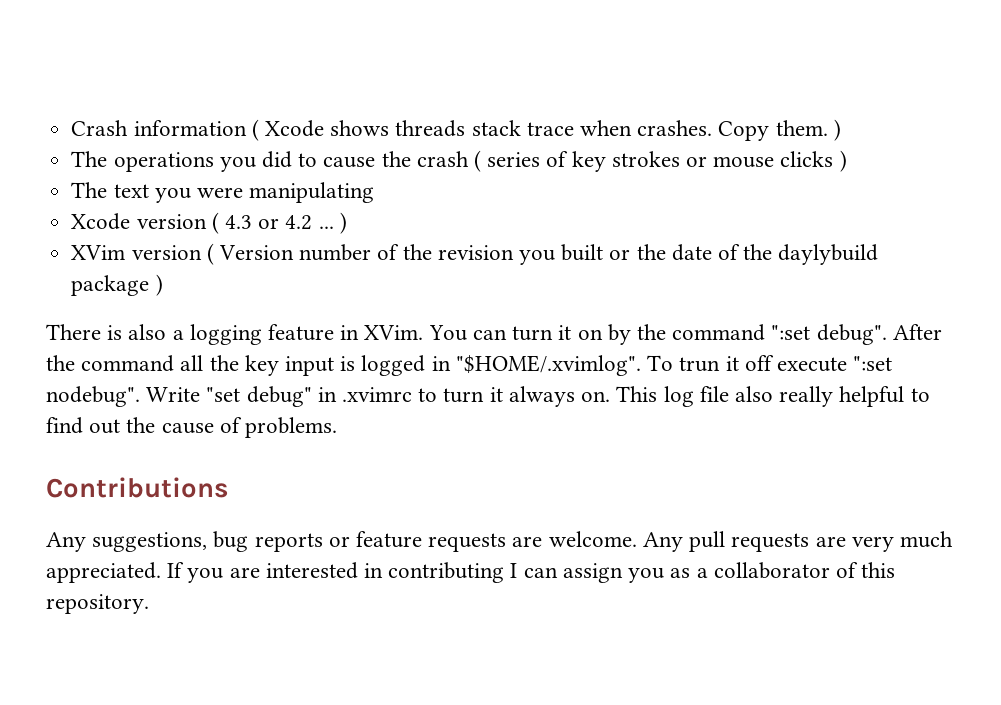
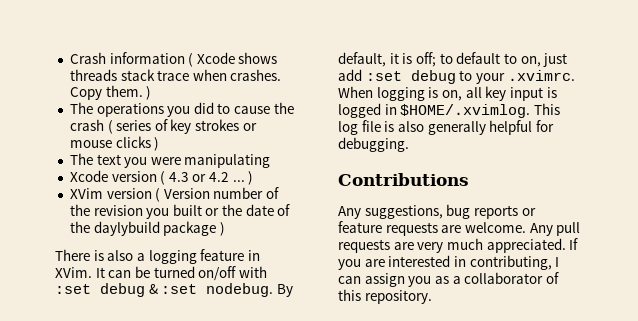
- You can turn it on by the command ":set debug". After the command all the key input is logged in "$HOME/.xvimlog". To trun it off execute ":set nodebug". Write "set debug" in .xvimrc to turn it always on. This log file also really helpful to find out the cause of problems.
+ It can be turned on/off with :set debug & :set nodebug. By default, it is off; to default to on, just add :set debug to your .xvimrc. When logging is on, all key input is logged in $HOME/.xvimlog. This log file is also generally helpful for debugging.
- If you are interested in contributing I can assign you as a collaborator of this repository.
+ If you are interested in contributing, I can assign you as a collaborator of this repository.

